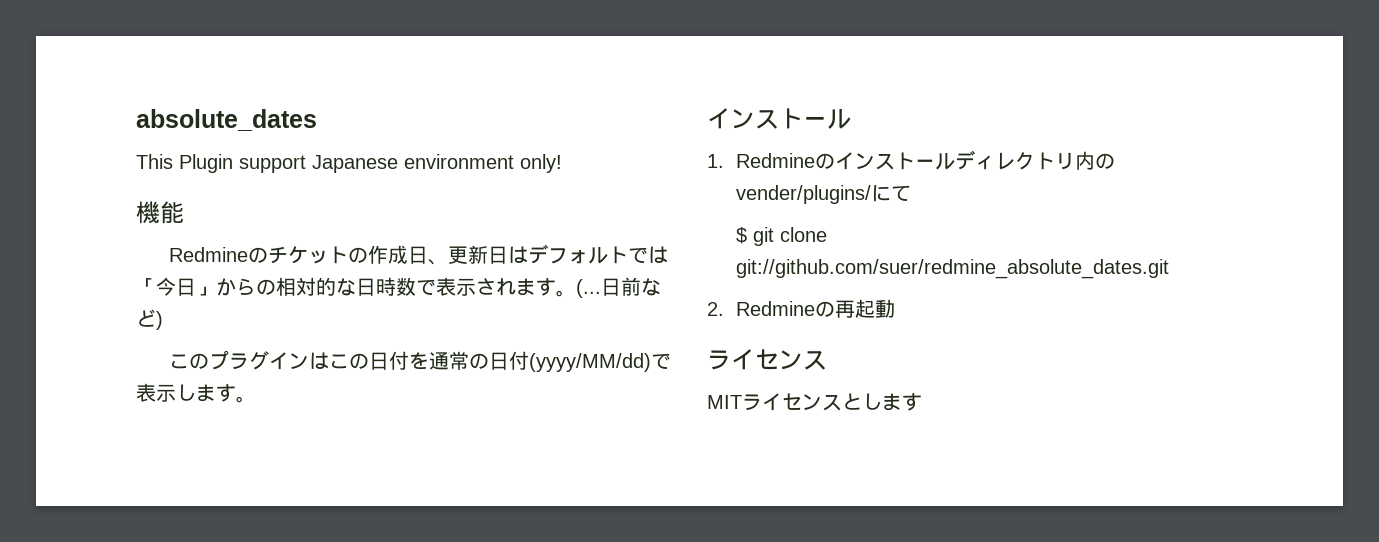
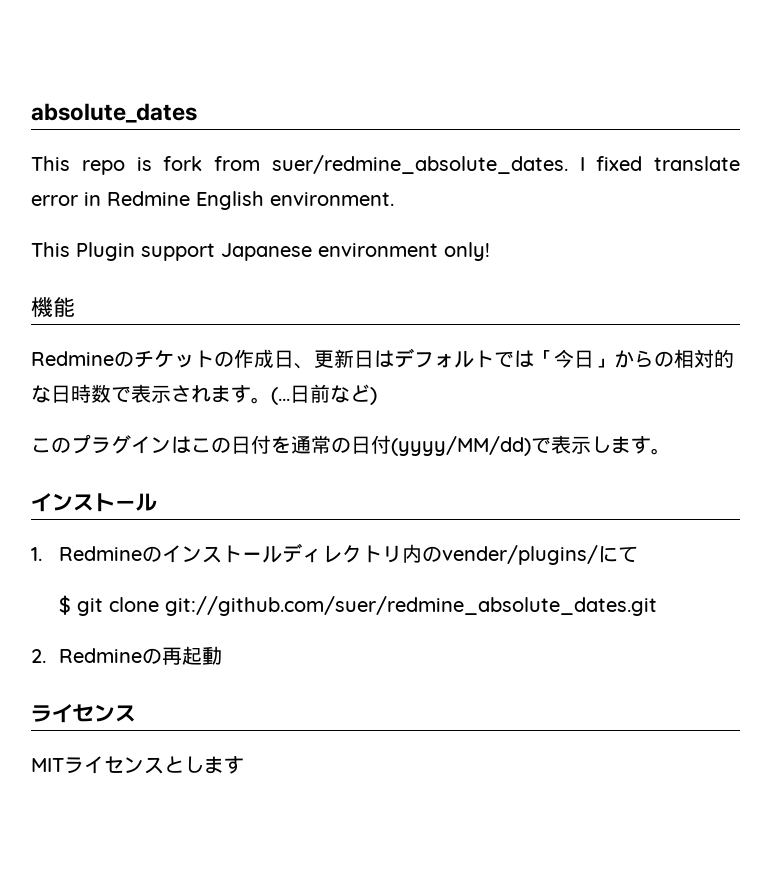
+ This repo is fork from suer/redmine_absolute_dates. I fixed translate error in Redmine English environment.

